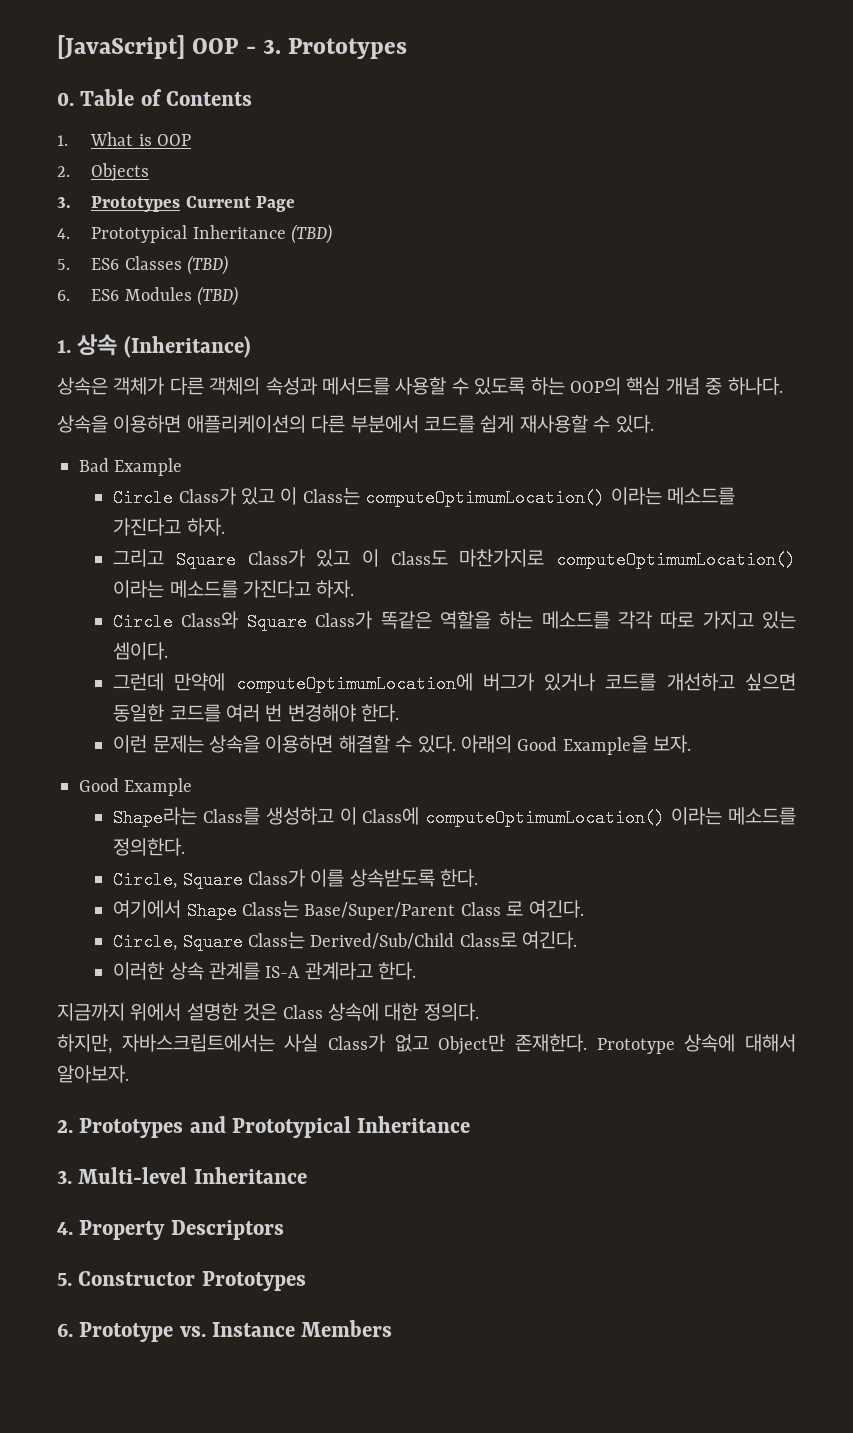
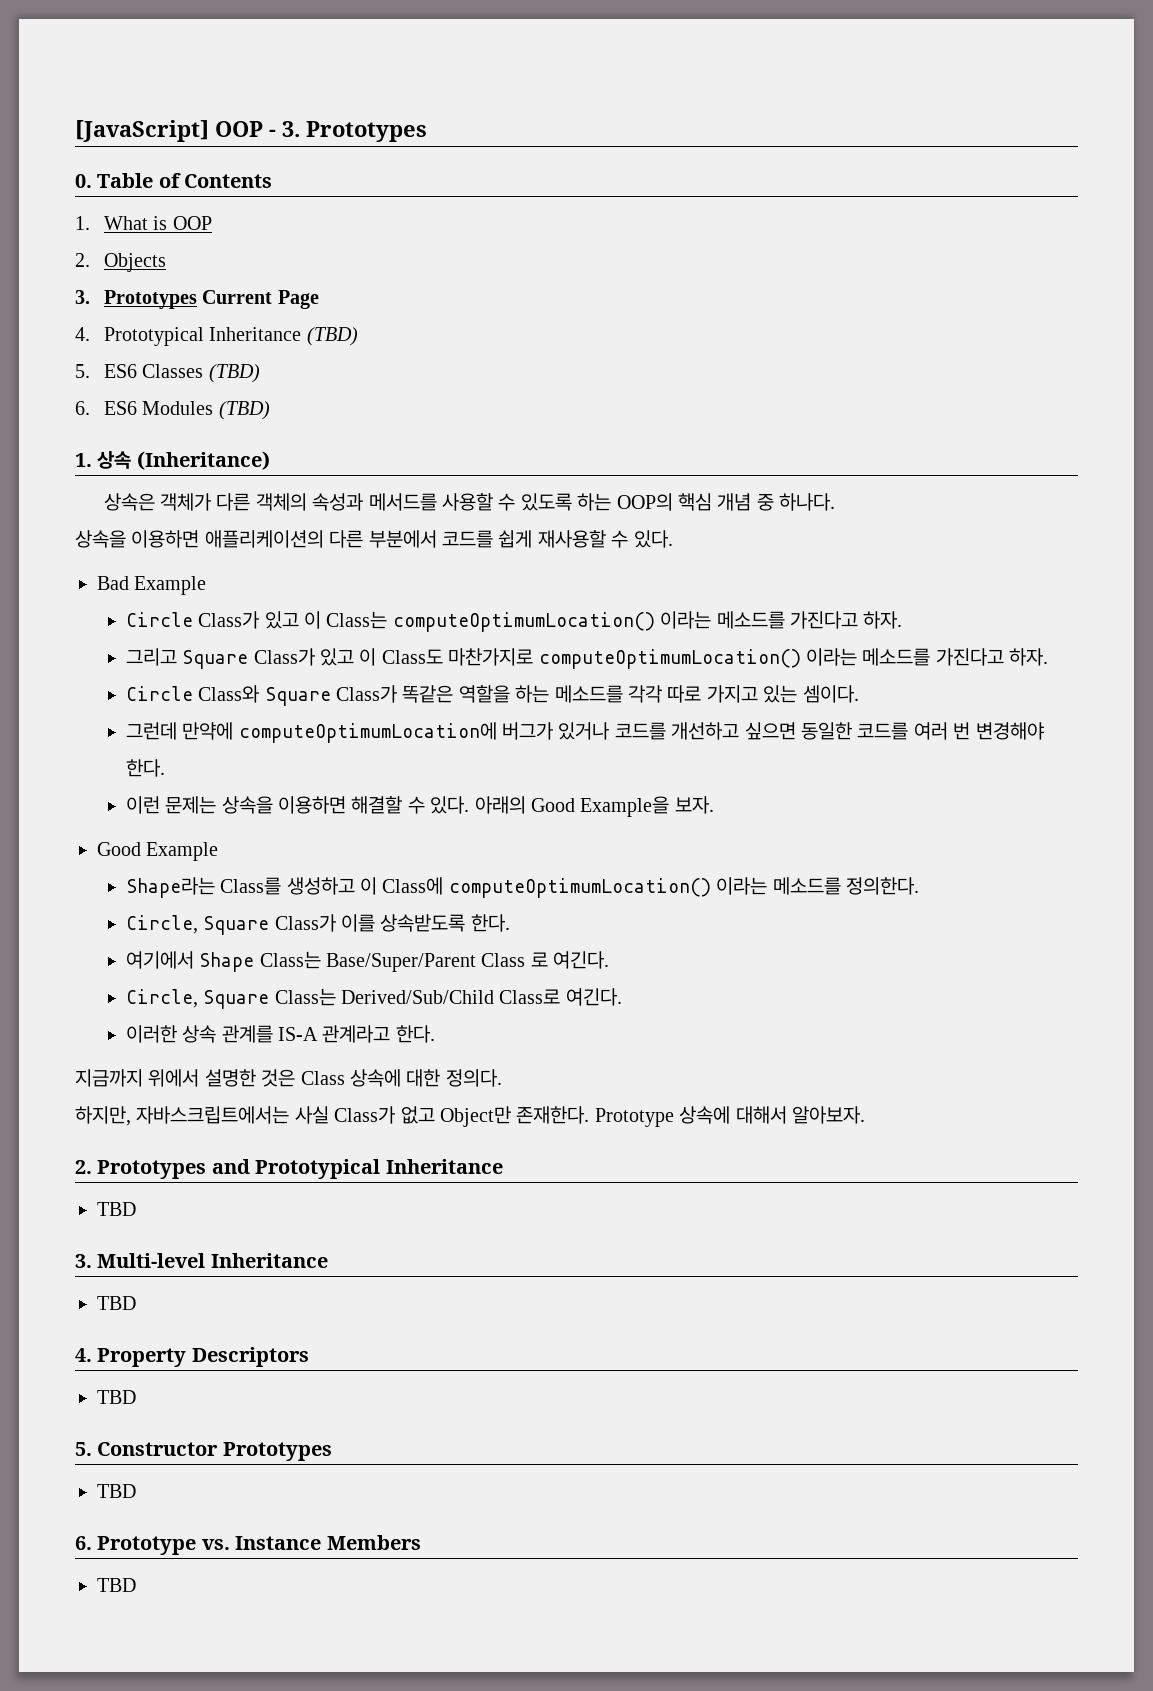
  2. Prototypes and Prototypical Inheritance
+ TBD
  3. Multi-level Inheritance
+ TBD
  4. Property Descriptors
+ TBD
  5. Constructor Prototypes
+ TBD
  6. Prototype vs. Instance Members
+ TBD

